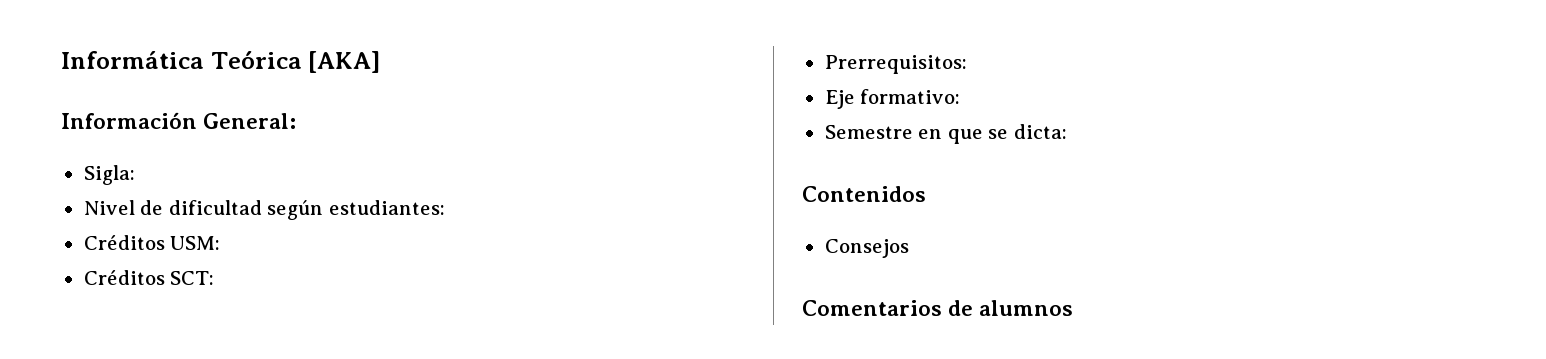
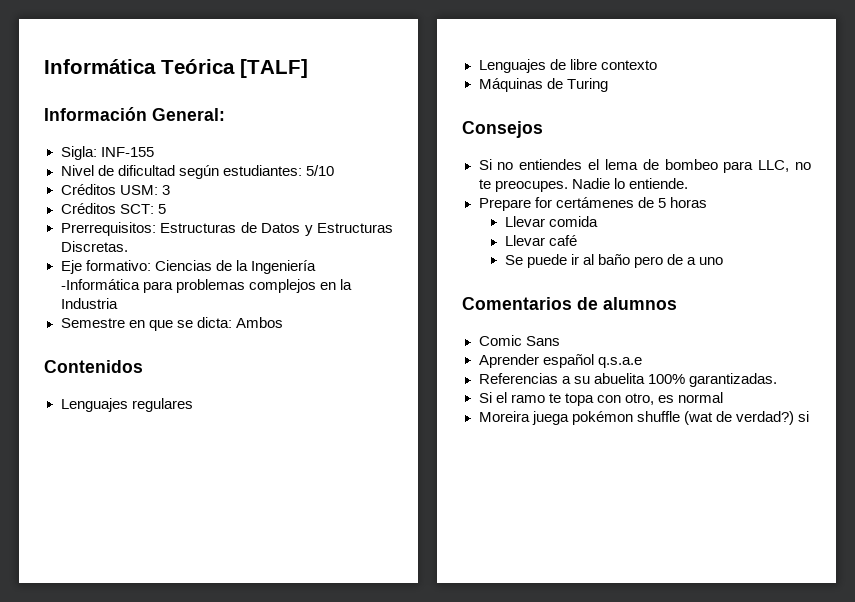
- Informática Teórica [AKA]
+ Informática Teórica [TALF]
- Sigla:
+ Sigla: INF-155
- Nivel de dificultad según estudiantes:
+ Nivel de dificultad según estudiantes: 5/10
- Créditos USM:
+ Créditos USM: 3
- Créditos SCT:
+ Créditos SCT: 5
- Prerrequisitos:
- Eje formativo:
+ Prerrequisitos: Estructuras de Datos y Estructuras Discretas.
+ Eje formativo: Ciencias de la Ingeniería -Informática para problemas complejos en la Industria
- Semestre en que se dicta:
+ Semestre en que se dicta: Ambos
+ Lenguajes regulares
+ Lenguajes de libre contexto
+ Máquinas de Turing
  Consejos
+ Si no entiendes el lema de bombeo para LLC, no te preocupes. Nadie lo entiende.
+ Prepare for certámenes de 5 horas
+ Llevar comida
+ Llevar café
+ Se puede ir al baño pero de a uno
  Comentarios de alumnos
+ Comic Sans
+ Aprender español q.s.a.e
+ Referencias a su abuelita 100% garantizadas.
+ Si el ramo te topa con otro, es normal
+ Moreira juega pokémon shuffle (wat de verdad?) si

